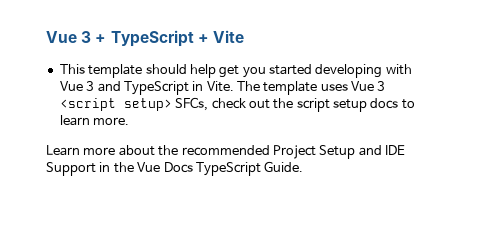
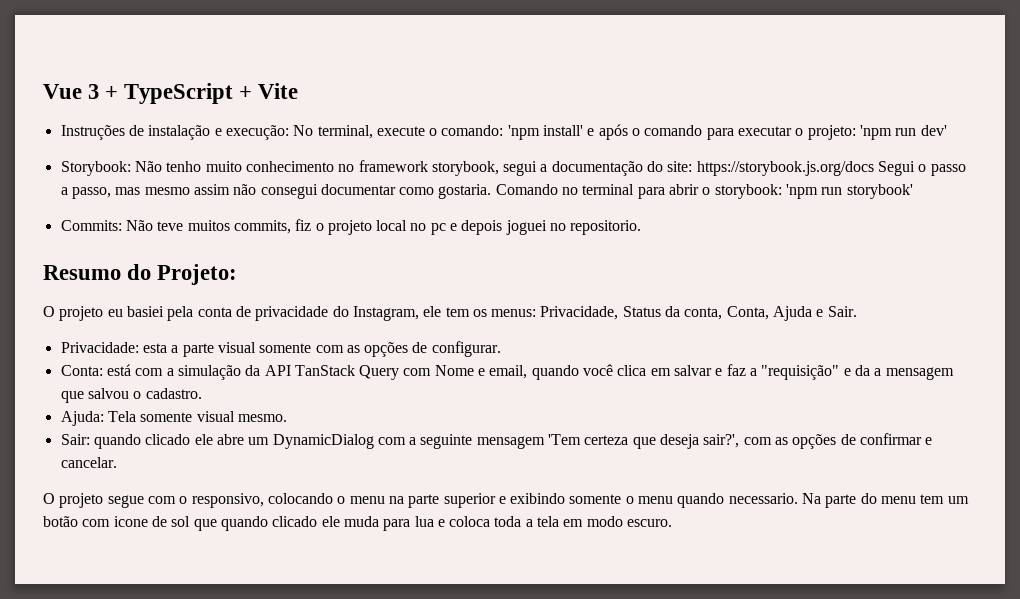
- This template should help get you started developing with Vue 3 and TypeScript in Vite. The template uses Vue 3 <script setup> SFCs, check out the script setup docs to learn more.
- Learn more about the recommended Project Setup and IDE Support in the Vue Docs TypeScript Guide.
+ Instruções de instalação e execução: No terminal, execute o comando: 'npm install' e após o comando para executar o projeto: 'npm run dev'
+ Storybook: Não tenho muito conhecimento no framework storybook, segui a documentação do site: https://storybook.js.org/docs Segui o passo a passo, mas mesmo assim não consegui documentar como gostaria. Comando no terminal para abrir o storybook: 'npm run storybook'
+ Commits: Não teve muitos commits, fiz o projeto local no pc e depois joguei no repositorio.
+ Resumo do Projeto:
+ O projeto eu basiei pela conta de privacidade do Instagram, ele tem os menus: Privacidade, Status da conta, Conta, Ajuda e Sair.
+ Privacidade: esta a parte visual somente com as opções de configurar.
+ Conta: está com a simulação da API TanStack Query com Nome e email, quando você clica em salvar e faz a "requisição" e da a mensagem que salvou o cadastro.
+ Ajuda: Tela somente visual mesmo.
+ Sair: quando clicado ele abre um DynamicDialog com a seguinte mensagem 'Tem certeza que deseja sair?', com as opções de confirmar e cancelar.
+ O projeto segue com o responsivo, colocando o menu na parte superior e exibindo somente o menu quando necessario. Na parte do menu tem um botão com icone de sol que quando clicado ele muda para lua e coloca toda a tela em modo escuro.

